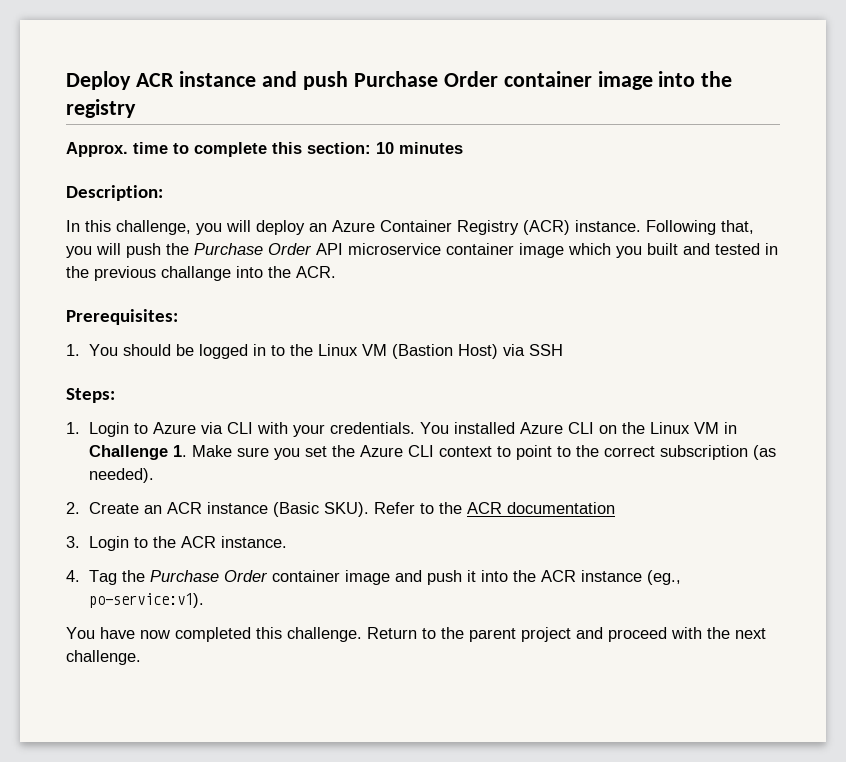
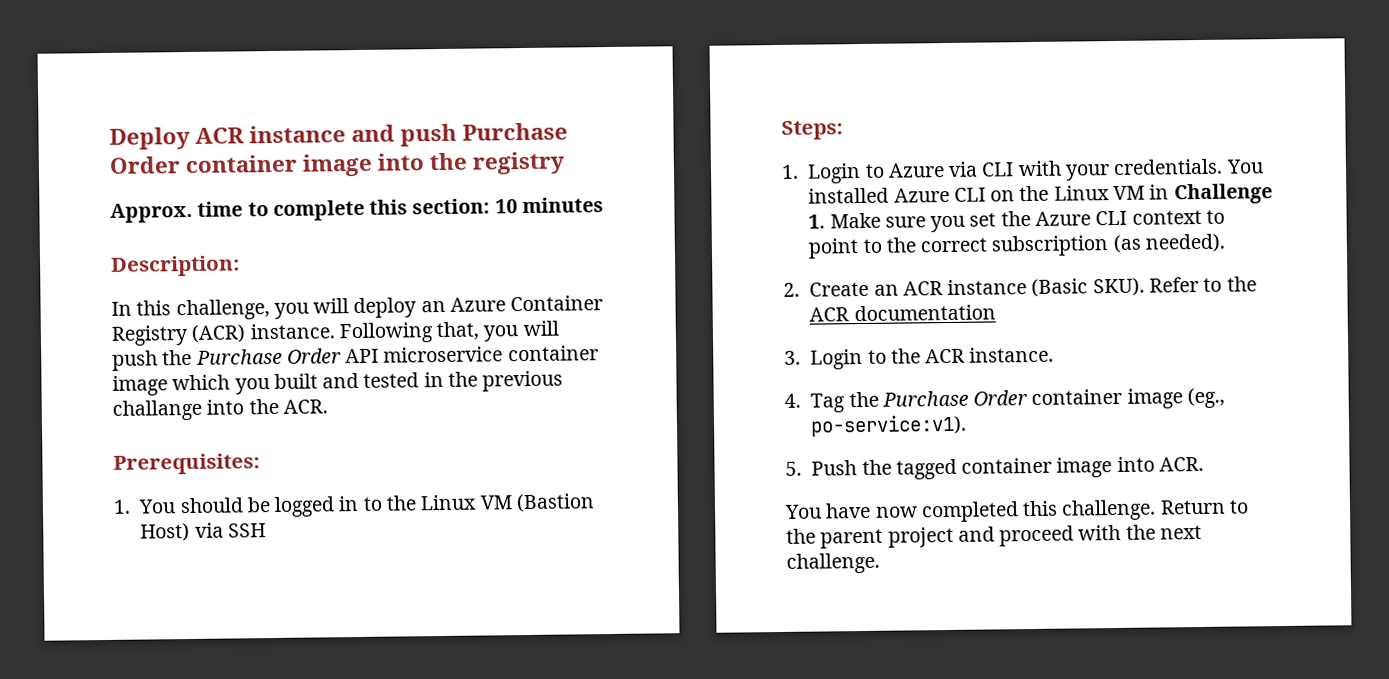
- 4. Tag the Purchase Order container image and push it into the ACR instance (eg., po-service:v1).
+ 4. Tag the Purchase Order container image (eg., po-service:v1).
+ 5. Push the tagged container image into ACR.

